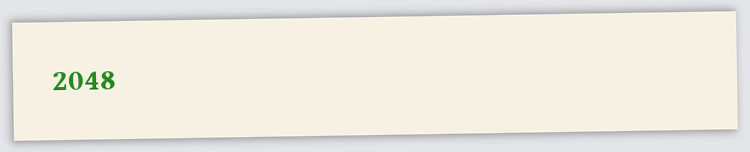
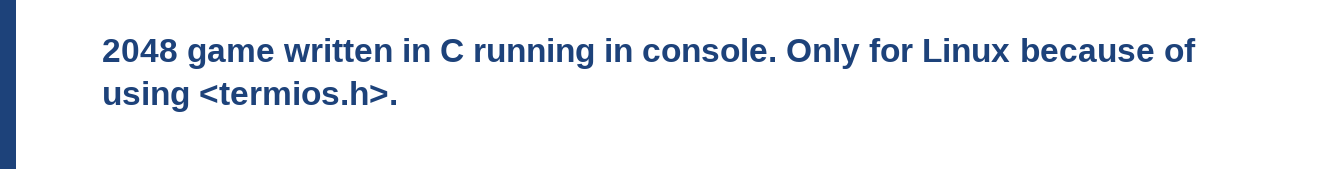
- 2048
+ 2048 game written in C running in console. Only for Linux because of using <termios.h>.

